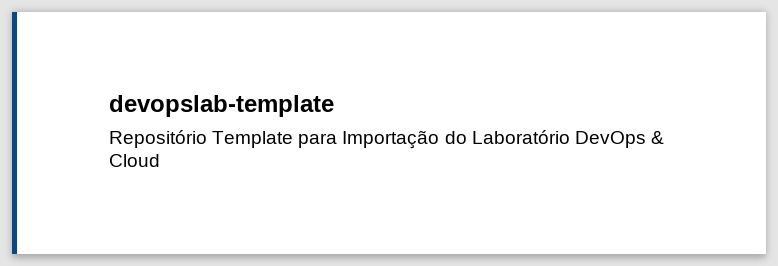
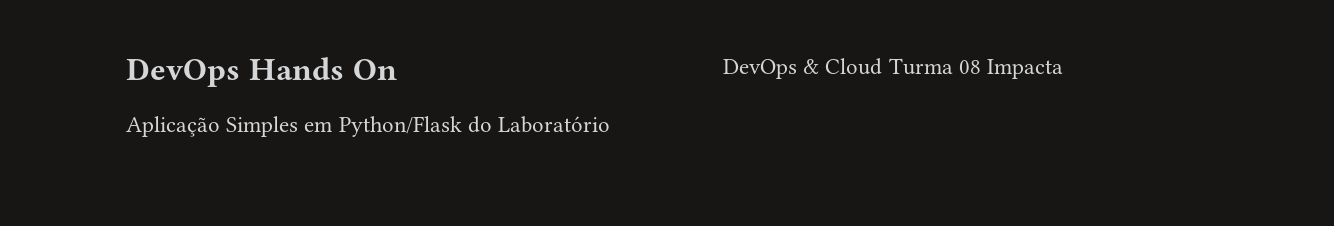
- devopslab-template
- Repositório Template para Importação do Laboratório DevOps & Cloud
+ DevOps Hands On
+ Aplicação Simples em Python/Flask do Laboratório DevOps & Cloud Turma 08 Impacta

